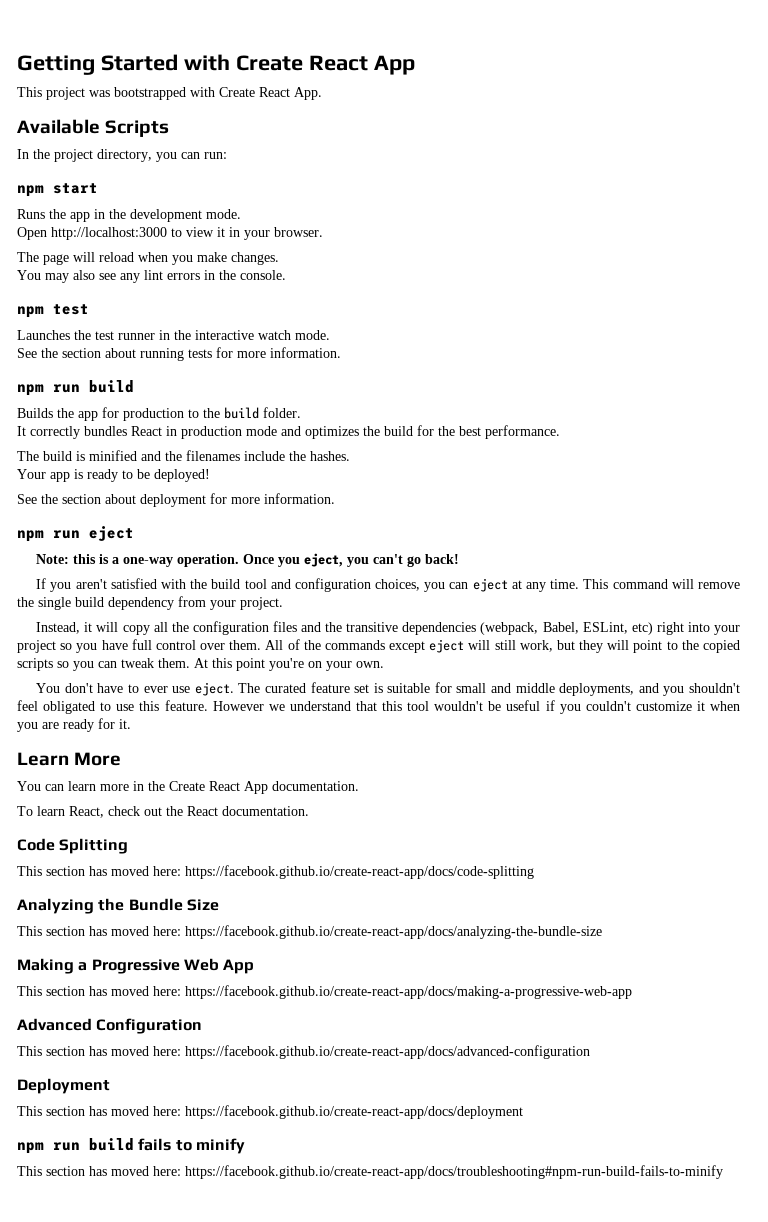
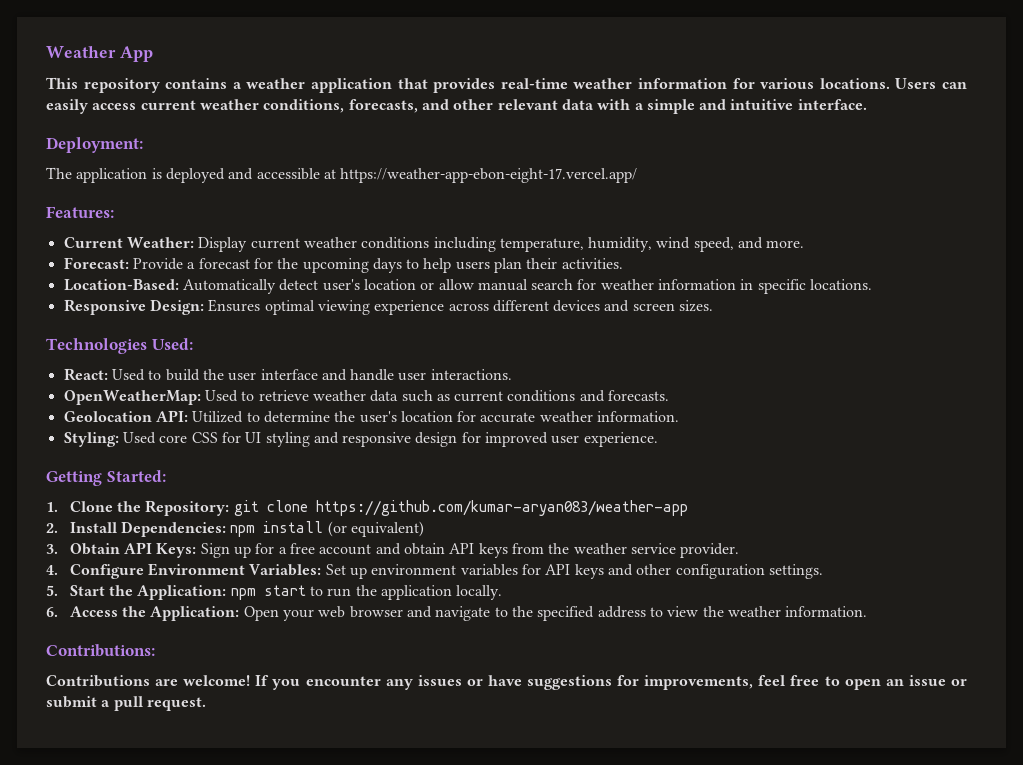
- Getting Started with Create React App
- This project was bootstrapped with Create React App.
- Available Scripts
- In the project directory, you can run:
- npm start
- Runs the app in the development mode.
- Open http://localhost:3000 to view it in your browser.
- The page will reload when you make changes.
- You may also see any lint errors in the console.
- npm test
- Launches the test runner in the interactive watch mode.
- See the section about running tests for more information.
- npm run build
- Builds the app for production to the build folder.
- It correctly bundles React in production mode and optimizes the build for the best performance.
- The build is minified and the filenames include the hashes.
- Your app is ready to be deployed!
- See the section about deployment for more information.
- npm run eject
- Note: this is a one-way operation. Once you eject, you can't go back!
- If you aren't satisfied with the build tool and configuration choices, you can eject at any time. This command will remove the single build dependency from your project.
- Instead, it will copy all the configuration files and the transitive dependencies (webpack, Babel, ESLint, etc) right into your project so you have full control over them. All of the commands except eject will still work, but they will point to the copied scripts so you can tweak them. At this point you're on your own.
- You don't have to ever use eject. The curated feature set is suitable for small and middle deployments, and you shouldn't feel obligated to use this feature. However we understand that this tool wouldn't be useful if you couldn't customize it when you are ready for it.
- Learn More
- You can learn more in the Create React App documentation.
- To learn React, check out the React documentation.
- Code Splitting
- This section has moved here: https://facebook.github.io/create-react-app/docs/code-splitting
- Analyzing the Bundle Size
- This section has moved here: https://facebook.github.io/create-react-app/docs/analyzing-the-bundle-size
- Making a Progressive Web App
- This section has moved here: https://facebook.github.io/create-react-app/docs/making-a-progressive-web-app
- Advanced Configuration
- This section has moved here: https://facebook.github.io/create-react-app/docs/advanced-configuration
- Deployment
- This section has moved here: https://facebook.github.io/create-react-app/docs/deployment
- npm run build fails to minify
- This section has moved here: https://facebook.github.io/create-react-app/docs/troubleshooting#npm-run-build-fails-to-minify
+ Weather App
+ This repository contains a weather application that provides real-time weather information for various locations. Users can easily access current weather conditions, forecasts, and other relevant data with a simple and intuitive interface.
+ Deployment:
+ The application is deployed and accessible at https://weather-app-ebon-eight-17.vercel.app/
+ Features:
+ Current Weather: Display current weather conditions including temperature, humidity, wind speed, and more.
+ Forecast: Provide a forecast for the upcoming days to help users plan their activities.
+ Location-Based: Automatically detect user's location or allow manual search for weather information in specific locations.
+ Responsive Design: Ensures optimal viewing experience across different devices and screen sizes.
+ Technologies Used:
+ React: Used to build the user interface and handle user interactions.
+ OpenWeatherMap: Used to retrieve weather data such as current conditions and forecasts.
+ Geolocation API: Utilized to determine the user's location for accurate weather information.
+ Styling: Used core CSS for UI styling and responsive design for improved user experience.
+ Getting Started:
+ 1. Clone the Repository: git clone https://github.com/kumar-aryan083/weather-app
+ 2. Install Dependencies: npm install (or equivalent)
+ 3. Obtain API Keys: Sign up for a free account and obtain API keys from the weather service provider.
+ 4. Configure Environment Variables: Set up environment variables for API keys and other configuration settings.
+ 5. Start the Application: npm start to run the application locally.
+ 6. Access the Application: Open your web browser and navigate to the specified address to view the weather information.
+ Contributions:
+ Contributions are welcome! If you encounter any issues or have suggestions for improvements, feel free to open an issue or submit a pull request.

